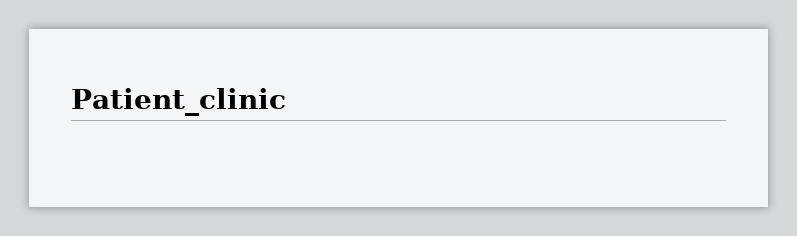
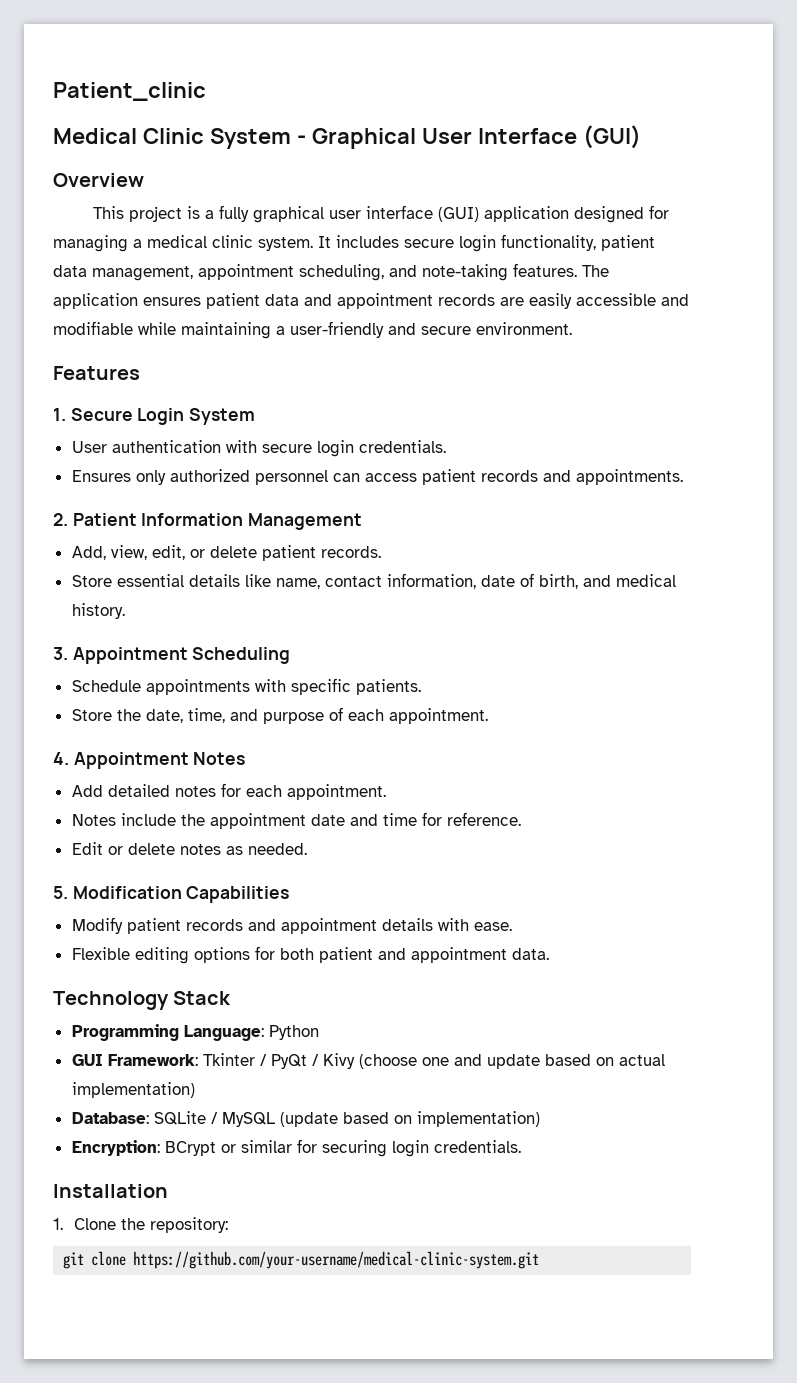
+ Medical Clinic System - Graphical User Interface (GUI)
+ Overview
+ This project is a fully graphical user interface (GUI) application designed for managing a medical clinic system. It includes secure login functionality, patient data management, appointment scheduling, and note-taking features. The application ensures patient data and appointment records are easily accessible and modifiable while maintaining a user-friendly and secure environment.
+ Features
+ 1. Secure Login System
+ User authentication with secure login credentials.
+ Ensures only authorized personnel can access patient records and appointments.
+ 2. Patient Information Management
+ Add, view, edit, or delete patient records.
+ Store essential details like name, contact information, date of birth, and medical history.
+ 3. Appointment Scheduling
+ Schedule appointments with specific patients.
+ Store the date, time, and purpose of each appointment.
+ 4. Appointment Notes
+ Add detailed notes for each appointment.
+ Notes include the appointment date and time for reference.
+ Edit or delete notes as needed.
+ 5. Modification Capabilities
+ Modify patient records and appointment details with ease.
+ Flexible editing options for both patient and appointment data.
+ Technology Stack
+ Programming Language: Python
+ GUI Framework: Tkinter / PyQt / Kivy (choose one and update based on actual implementation)
+ Database: SQLite / MySQL (update based on implementation)
+ Encryption: BCrypt or similar for securing login credentials.
+ Installation
+ 1. Clone the repository:
+ git clone https://github.com/your-username/medical-clinic-system.git

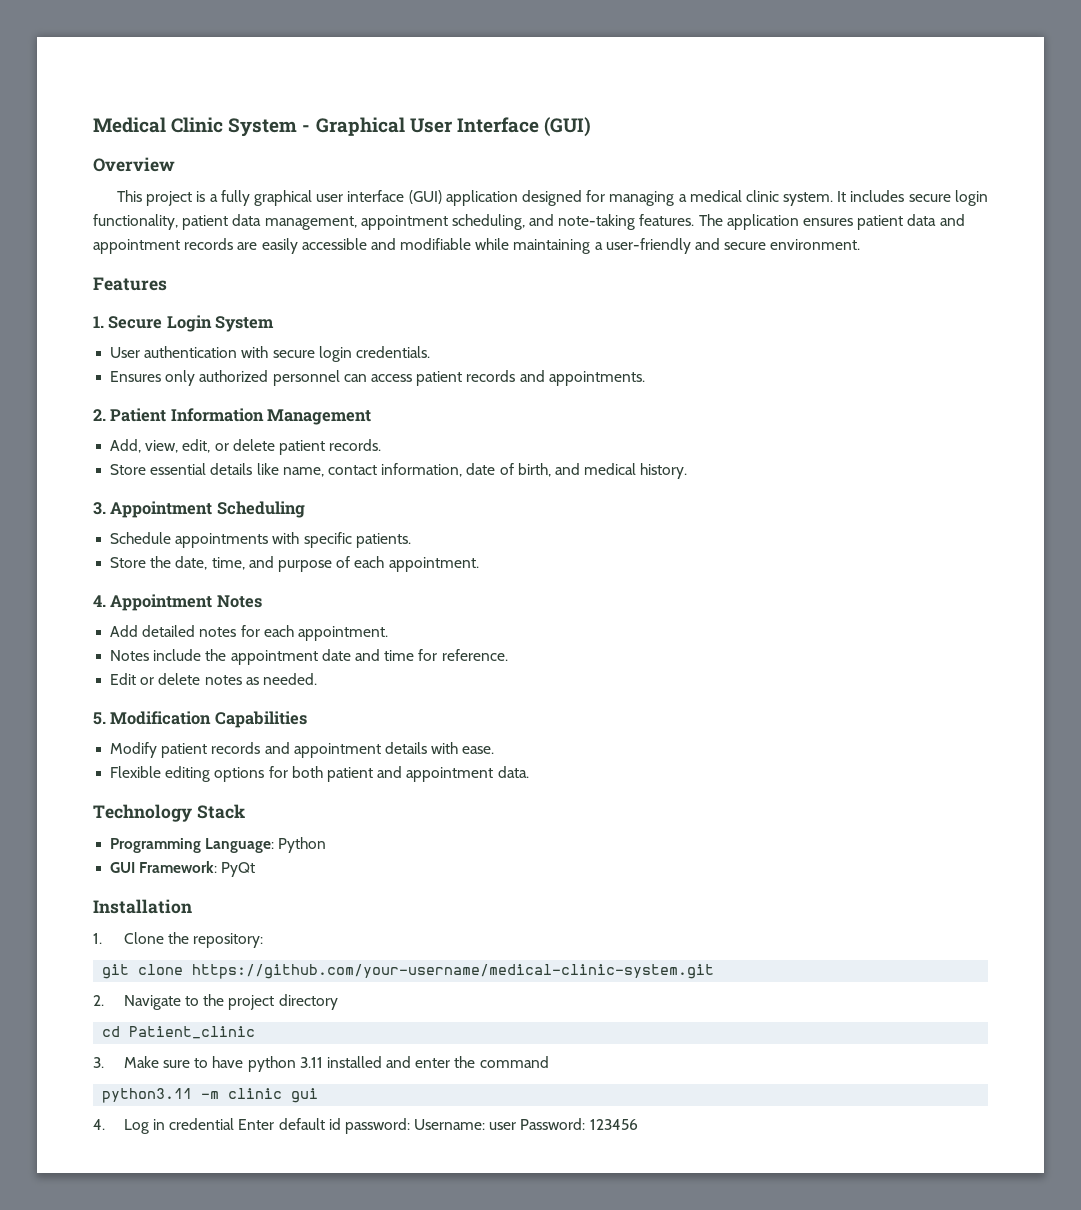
- Patient_clinic
- GUI Framework: Tkinter / PyQt / Kivy (choose one and update based on actual implementation)
- Database: SQLite / MySQL (update based on implementation)
- Encryption: BCrypt or similar for securing login credentials.
+ GUI Framework: PyQt
+ 2. Navigate to the project directory
+ cd Patient_clinic
+ 3. Make sure to have python 3.11 installed and enter the command
+ python3.11 -m clinic gui
+ 4. Log in credential Enter default id password: Username: user Password: 123456

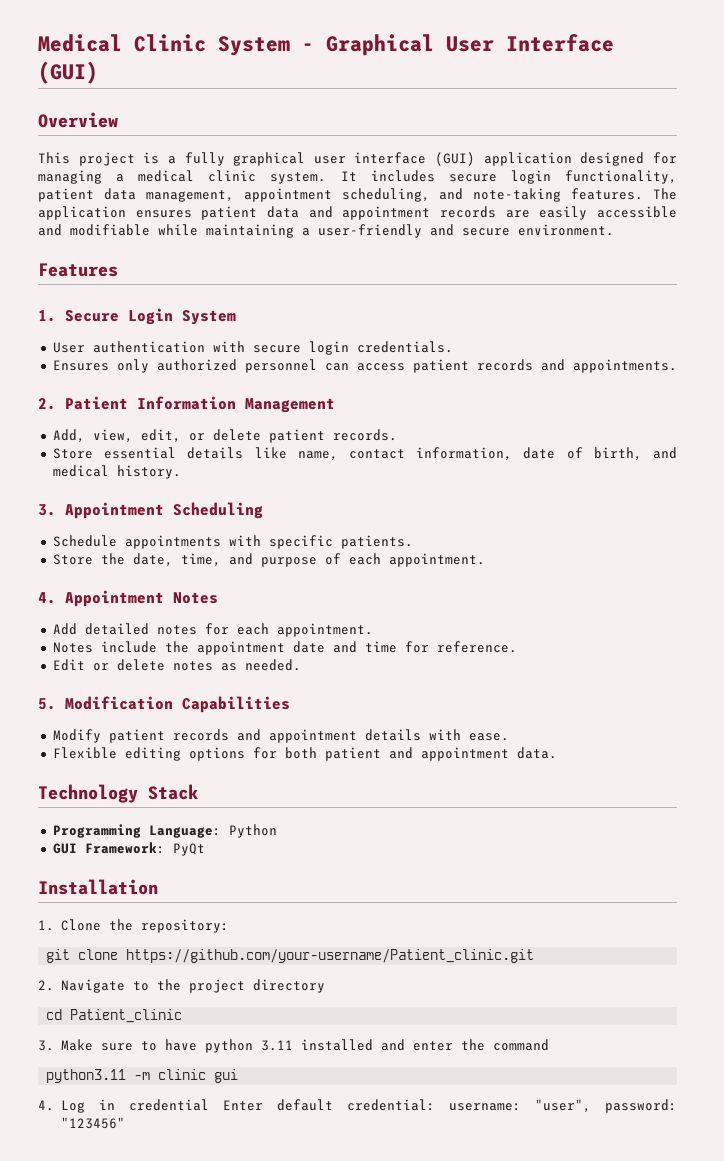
- git clone https://github.com/your-username/medical-clinic-system.git
+ git clone https://github.com/your-username/Patient_clinic.git
- 4. Log in credential Enter default id password: Username: user Password: 123456
+ 4. Log in credential Enter default credential: username: "user", password: "123456"

